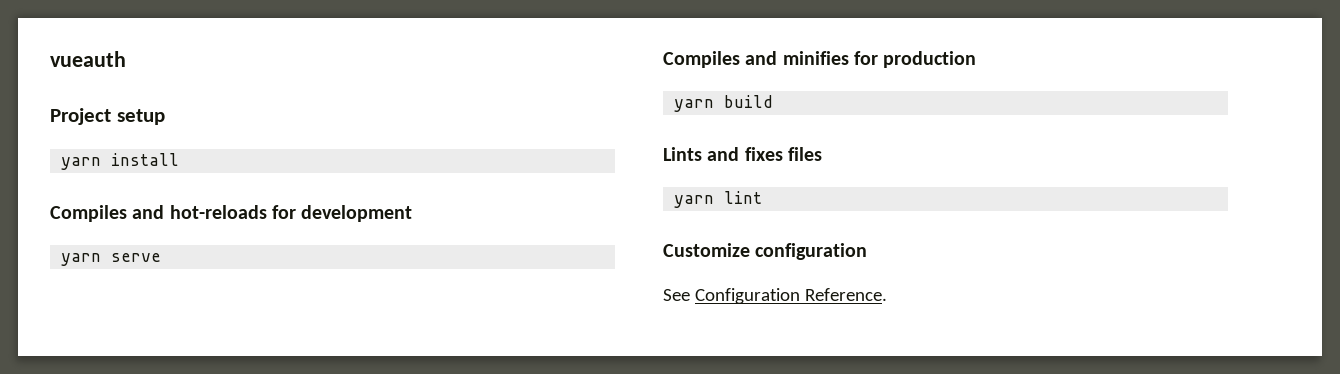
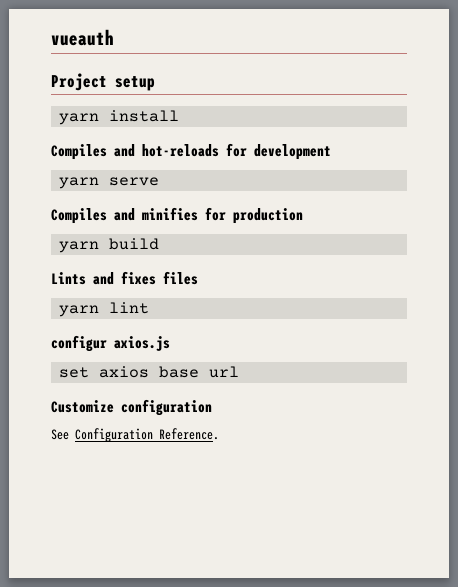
+ configur axios.js
+ set axios base url

